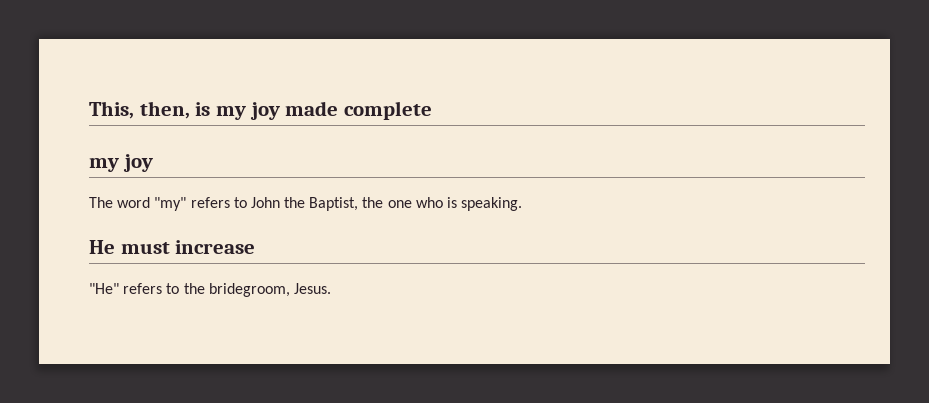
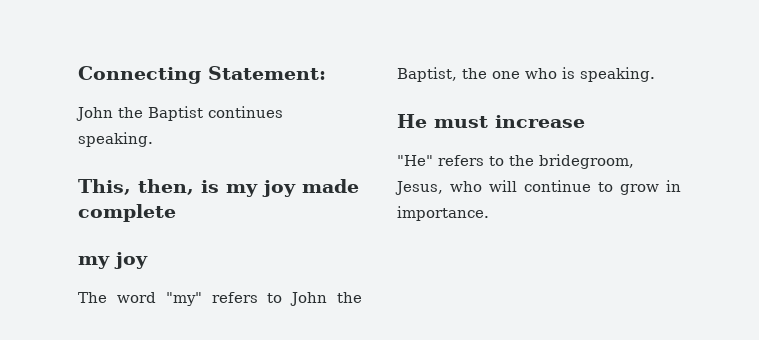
+ Connecting Statement:
+ John the Baptist continues speaking.
- "He" refers to the bridegroom, Jesus.
+ "He" refers to the bridegroom, Jesus, who will continue to grow in importance.

